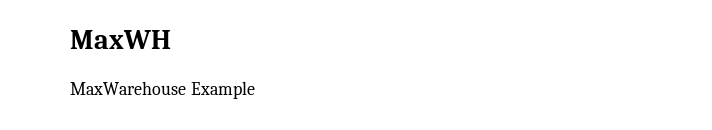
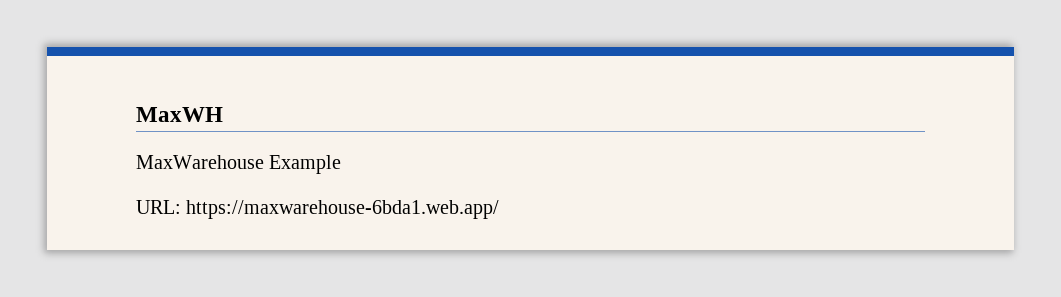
+ URL: https://maxwarehouse-6bda1.web.app/

